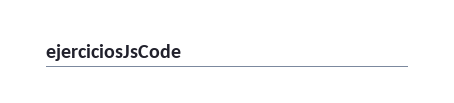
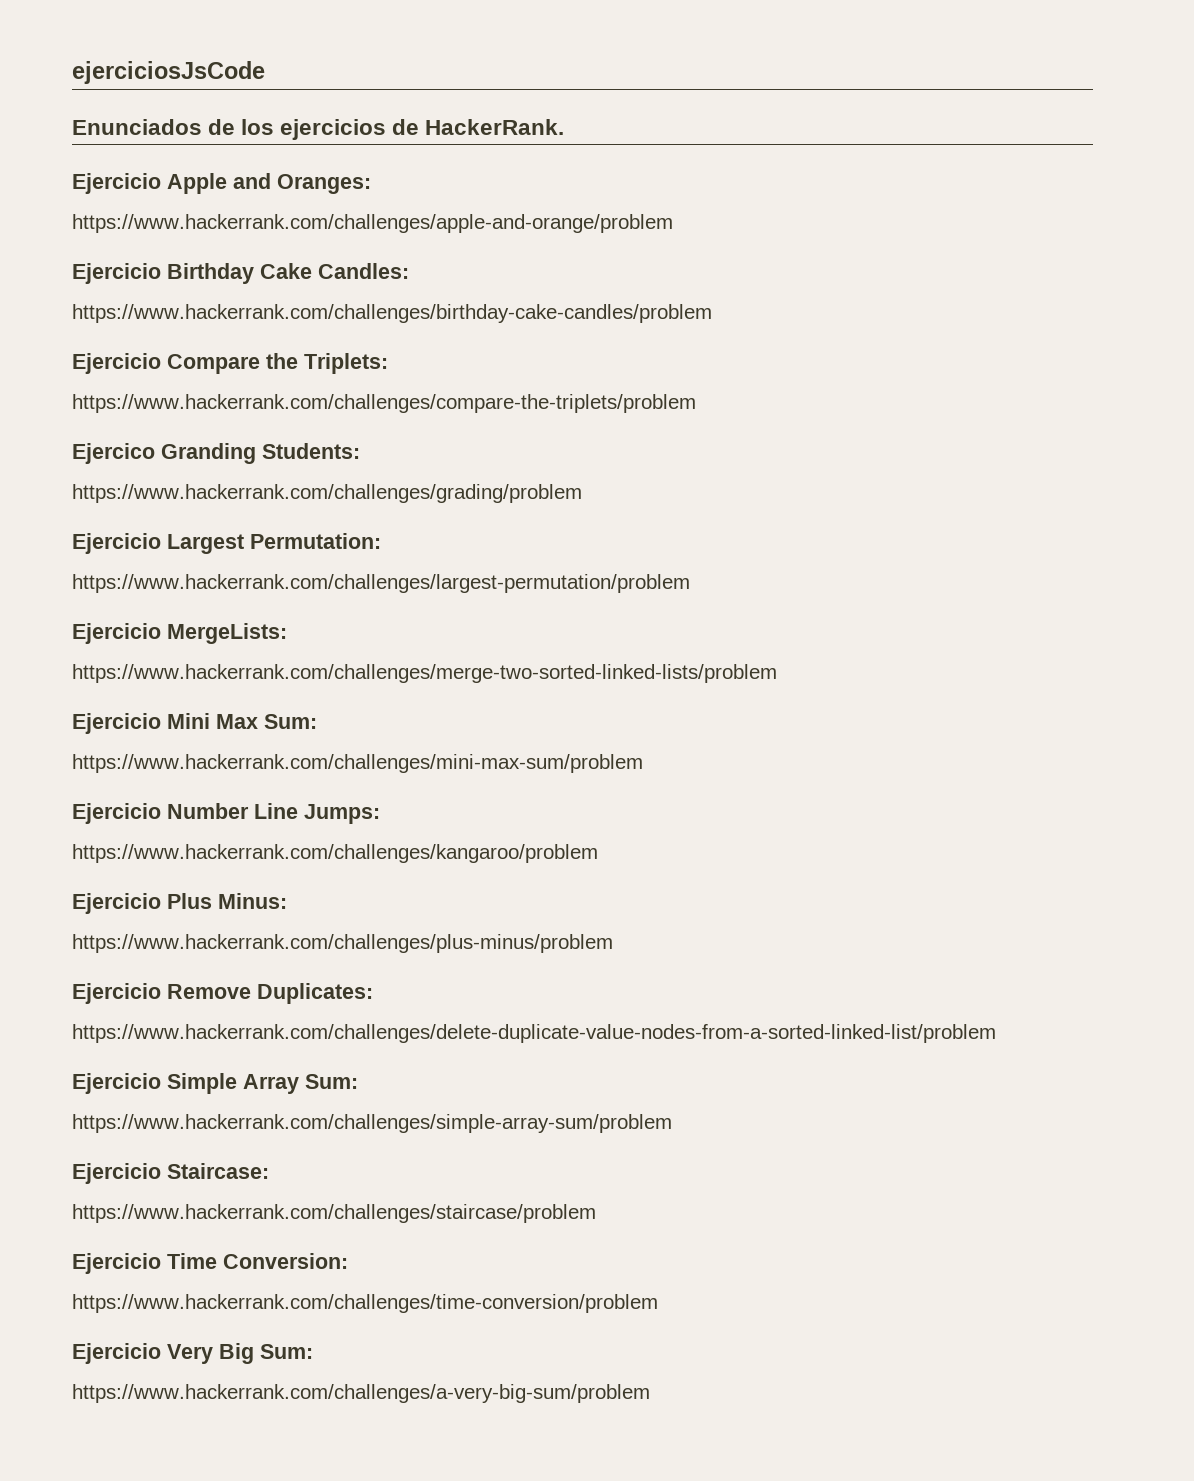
+ Enunciados de los ejercicios de HackerRank.
+ Ejercicio Apple and Oranges:
+ https://www.hackerrank.com/challenges/apple-and-orange/problem
+ Ejercicio Birthday Cake Candles:
+ https://www.hackerrank.com/challenges/birthday-cake-candles/problem
+ Ejercicio Compare the Triplets:
+ https://www.hackerrank.com/challenges/compare-the-triplets/problem
+ Ejercico Granding Students:
+ https://www.hackerrank.com/challenges/grading/problem
+ Ejercicio Largest Permutation:
+ https://www.hackerrank.com/challenges/largest-permutation/problem
+ Ejercicio MergeLists:
+ https://www.hackerrank.com/challenges/merge-two-sorted-linked-lists/problem
+ Ejercicio Mini Max Sum:
+ https://www.hackerrank.com/challenges/mini-max-sum/problem
+ Ejercicio Number Line Jumps:
+ https://www.hackerrank.com/challenges/kangaroo/problem
+ Ejercicio Plus Minus:
+ https://www.hackerrank.com/challenges/plus-minus/problem
+ Ejercicio Remove Duplicates:
+ https://www.hackerrank.com/challenges/delete-duplicate-value-nodes-from-a-sorted-linked-list/problem
+ Ejercicio Simple Array Sum:
+ https://www.hackerrank.com/challenges/simple-array-sum/problem
+ Ejercicio Staircase:
+ https://www.hackerrank.com/challenges/staircase/problem
+ Ejercicio Time Conversion:
+ https://www.hackerrank.com/challenges/time-conversion/problem
+ Ejercicio Very Big Sum:
+ https://www.hackerrank.com/challenges/a-very-big-sum/problem

